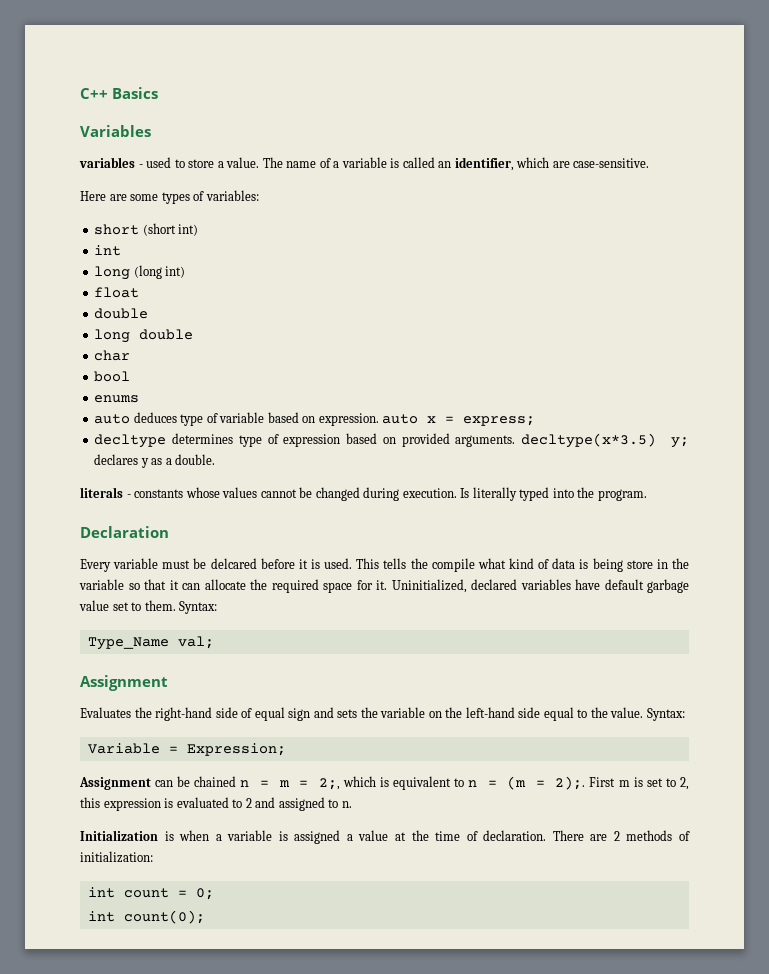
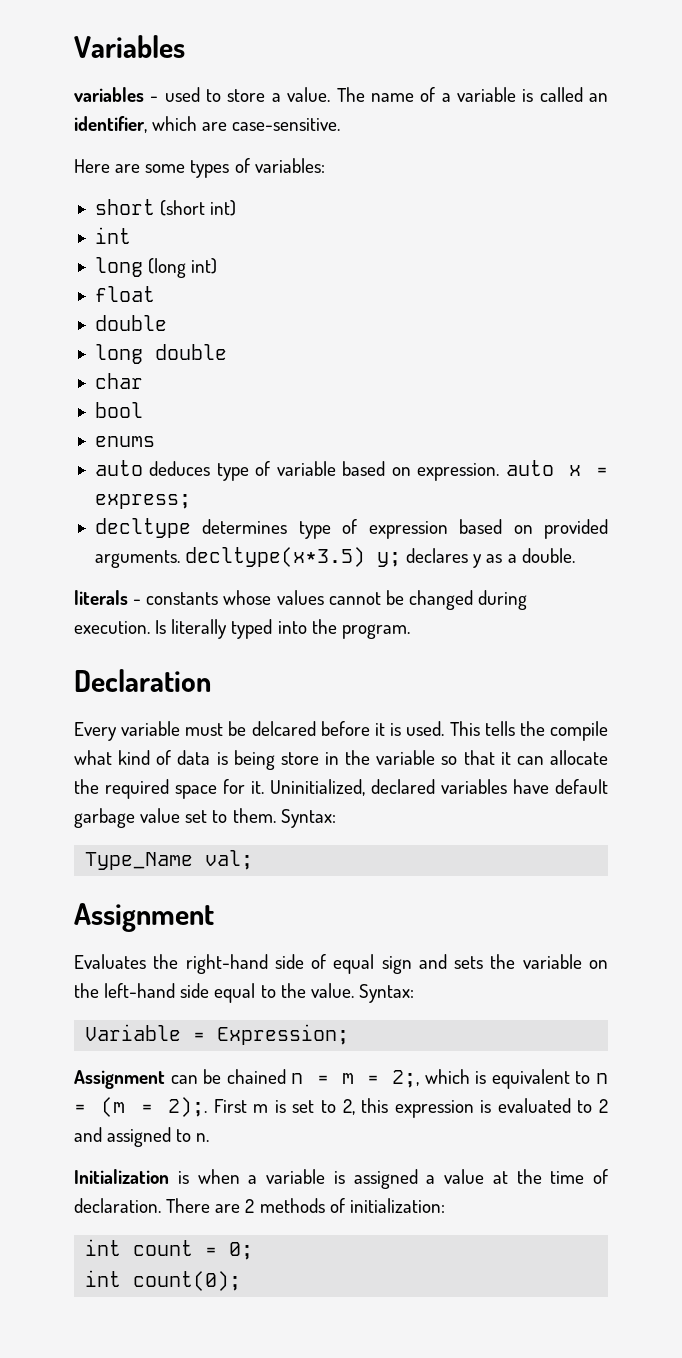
- C++ Basics

